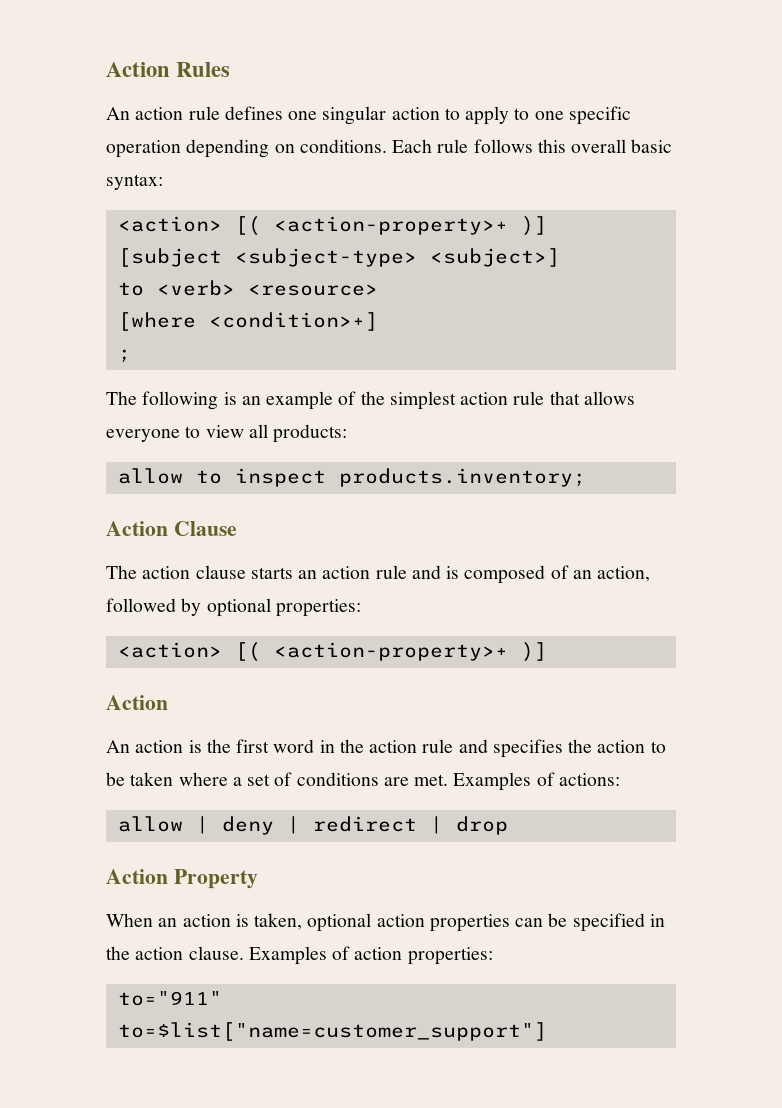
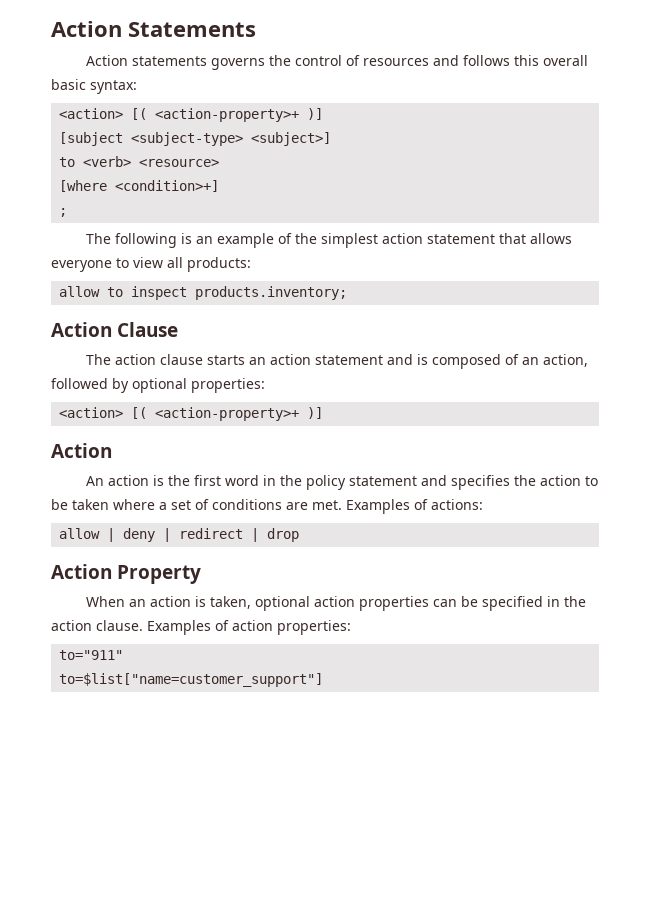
- Action Rules
- An action rule defines one singular action to apply to one specific operation depending on conditions. Each rule follows this overall basic syntax:
+ Action Statements
+ Action statements governs the control of resources and follows this overall basic syntax:
- The following is an example of the simplest action rule that allows everyone to view all products:
+ The following is an example of the simplest action statement that allows everyone to view all products:
- The action clause starts an action rule and is composed of an action, followed by optional properties:
+ The action clause starts an action statement and is composed of an action, followed by optional properties:
- An action is the first word in the action rule and specifies the action to be taken where a set of conditions are met.
+ An action is the first word in the policy statement and specifies the action to be taken where a set of conditions are met.

